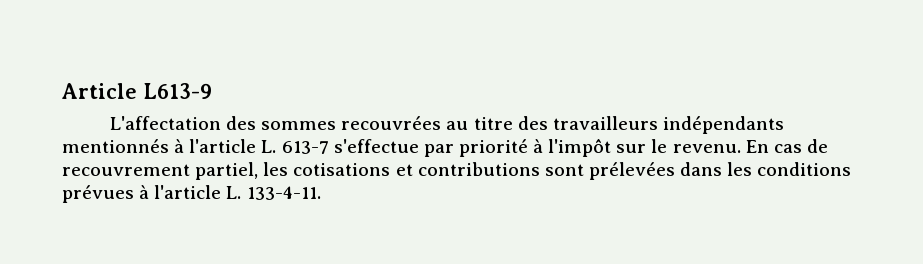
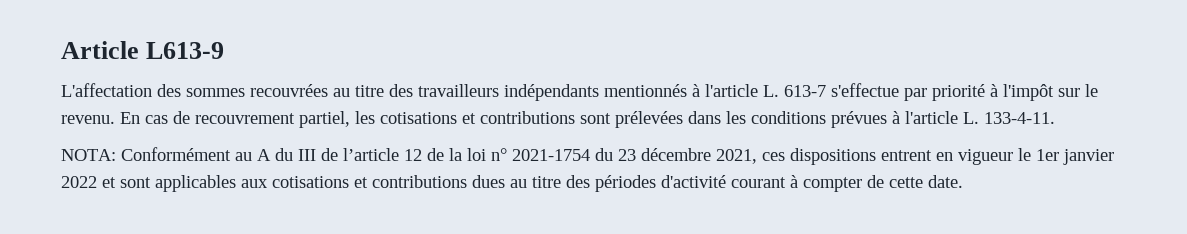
+ NOTA: Conformément au A du III de l’article 12 de la loi n° 2021-1754 du 23 décembre 2021, ces dispositions entrent en vigueur le 1er janvier 2022 et sont applicables aux cotisations et contributions dues au titre des périodes d'activité courant à compter de cette date.

